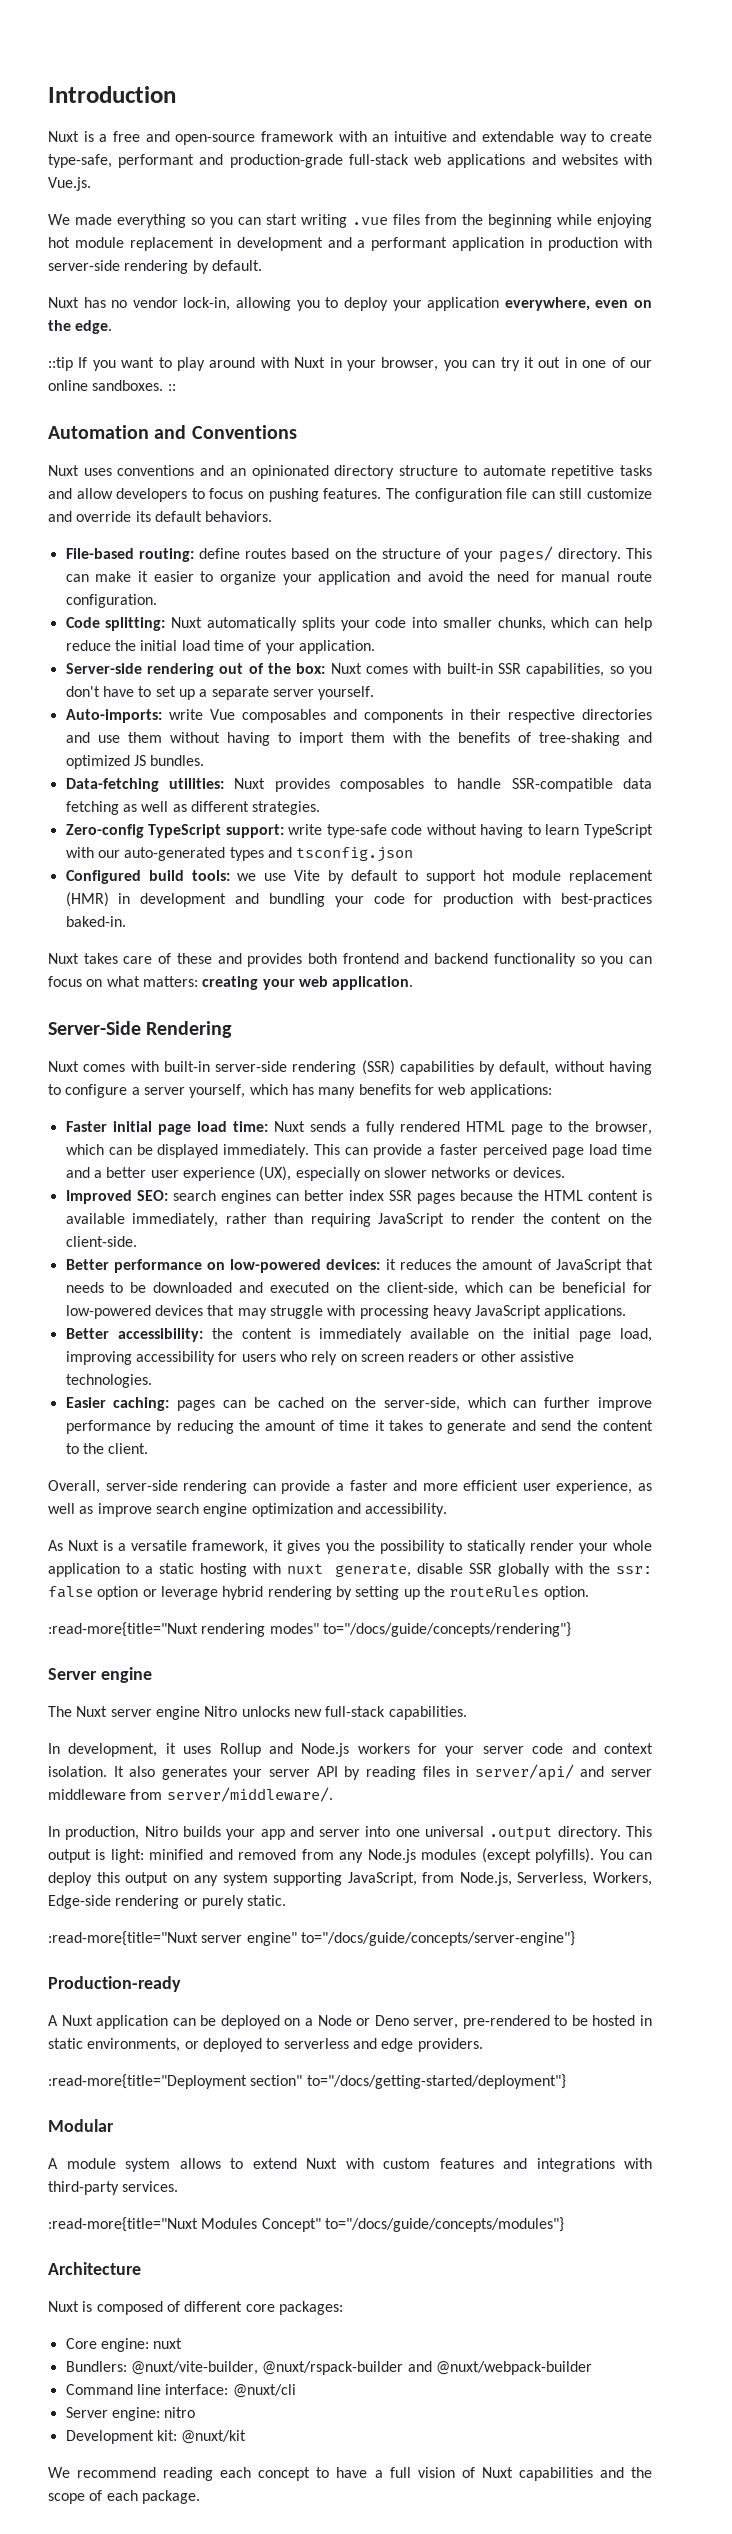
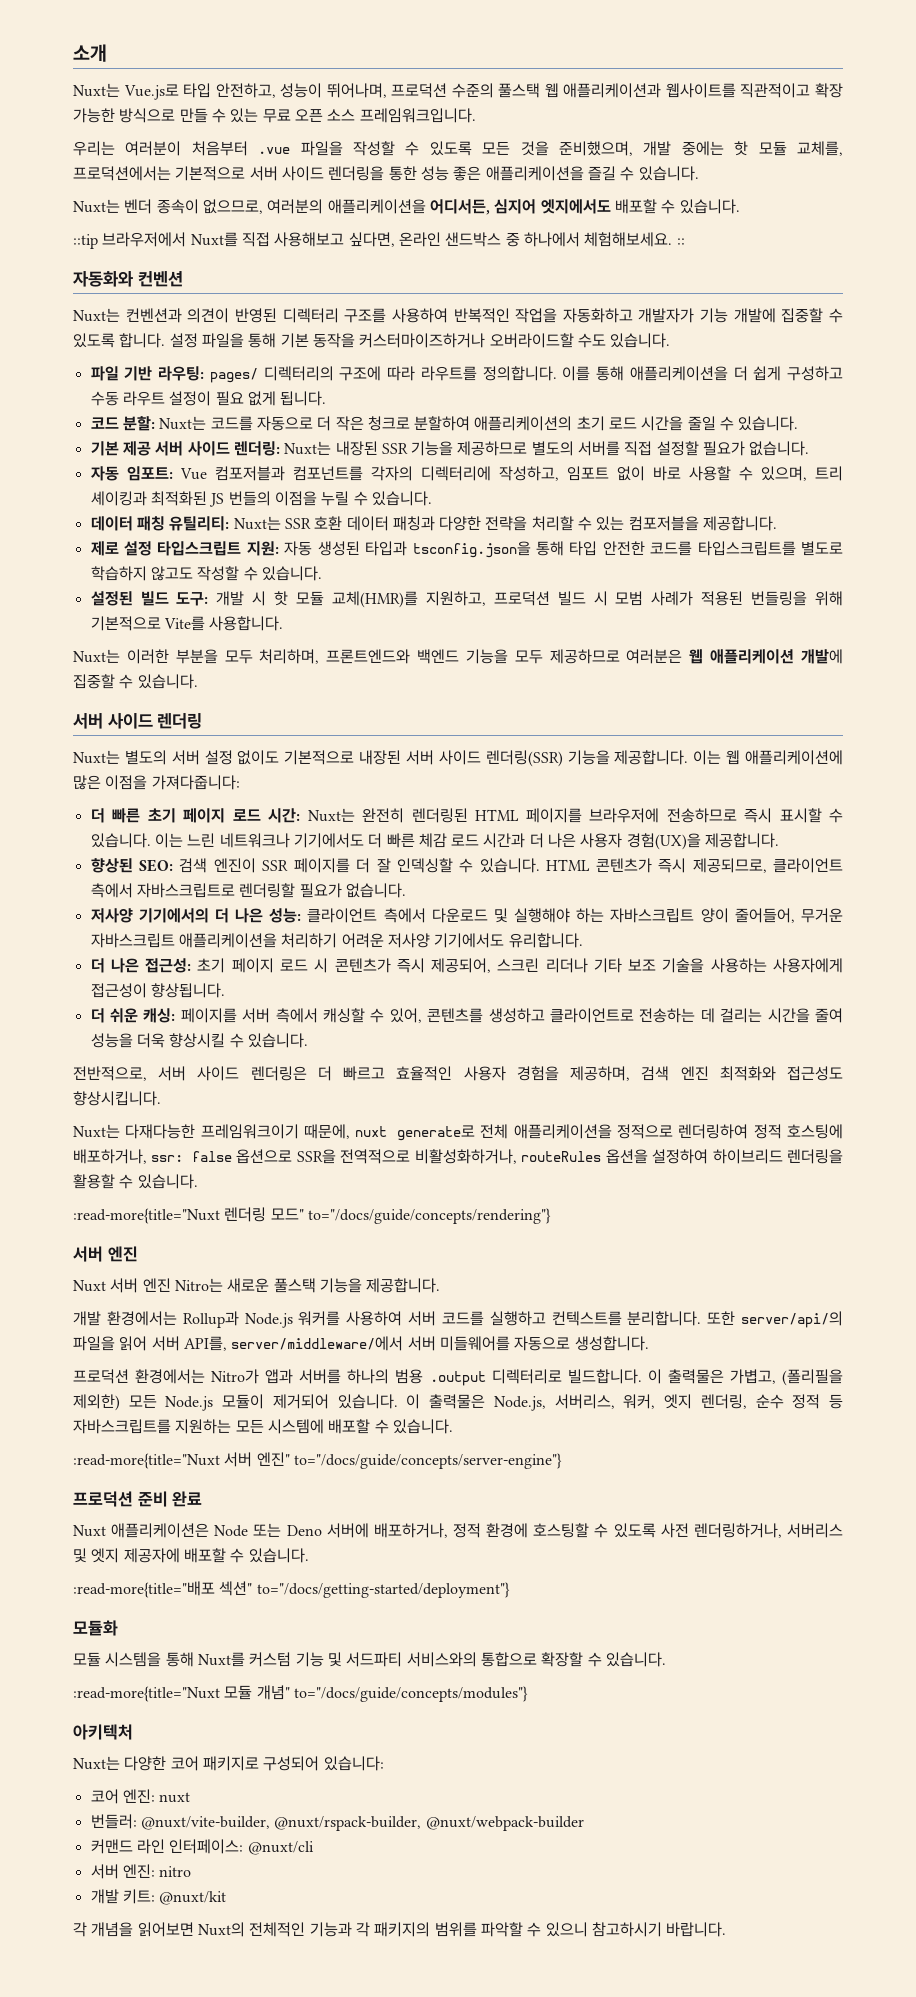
- Introduction
- Nuxt is a free and open-source framework with an intuitive and extendable way to create type-safe, performant and production-grade full-stack web applications and websites with Vue.js.
- We made everything so you can start writing .vue files from the beginning while enjoying hot module replacement in development and a performant application in production with server-side rendering by default.
- Nuxt has no vendor lock-in, allowing you to deploy your application everywhere, even on the edge.
- ::tip If you want to play around with Nuxt in your browser, you can try it out in one of our online sandboxes. ::
- Automation and Conventions
- Nuxt uses conventions and an opinionated directory structure to automate repetitive tasks and allow developers to focus on pushing features. The configuration file can still customize and override its default behaviors.
- File-based routing: define routes based on the structure of your pages/ directory. This can make it easier to organize your application and avoid the need for manual route configuration.
- Code splitting: Nuxt automatically splits your code into smaller chunks, which can help reduce the initial load time of your application.
- Server-side rendering out of the box: Nuxt comes with built-in SSR capabilities, so you don't have to set up a separate server yourself.
- Auto-imports: write Vue composables and components in their respective directories and use them without having to import them with the benefits of tree-shaking and optimized JS bundles.
- Data-fetching utilities: Nuxt provides composables to handle SSR-compatible data fetching as well as different strategies.
- Zero-config TypeScript support: write type-safe code without having to learn TypeScript with our auto-generated types and tsconfig.json
- Configured build tools: we use Vite by default to support hot module replacement (HMR) in development and bundling your code for production with best-practices baked-in.
- Nuxt takes care of these and provides both frontend and backend functionality so you can focus on what matters: creating your web application.
- Server-Side Rendering
- Nuxt comes with built-in server-side rendering (SSR) capabilities by default, without having to configure a server yourself, which has many benefits for web applications:
- Faster initial page load time: Nuxt sends a fully rendered HTML page to the browser, which can be displayed immediately. This can provide a faster perceived page load time and a better user experience (UX), especially on slower networks or devices.
- Improved SEO: search engines can better index SSR pages because the HTML content is available immediately, rather than requiring JavaScript to render the content on the client-side.
- Better performance on low-powered devices: it reduces the amount of JavaScript that needs to be downloaded and executed on the client-side, which can be beneficial for low-powered devices that may struggle with processing heavy JavaScript applications.
- Better accessibility: the content is immediately available on the initial page load, improving accessibility for users who rely on screen readers or other assistive technologies.
- Easier caching: pages can be cached on the server-side, which can further improve performance by reducing the amount of time it takes to generate and send the content to the client.
- Overall, server-side rendering can provide a faster and more efficient user experience, as well as improve search engine optimization and accessibility.
- As Nuxt is a versatile framework, it gives you the possibility to statically render your whole application to a static hosting with nuxt generate, disable SSR globally with the ssr: false option or leverage hybrid rendering by setting up the routeRules option.
- :read-more{title="Nuxt rendering modes" to="/docs/guide/concepts/rendering"}
- Server engine
- The Nuxt server engine Nitro unlocks new full-stack capabilities.
- In development, it uses Rollup and Node.js workers for your server code and context isolation. It also generates your server API by reading files in server/api/ and server middleware from server/middleware/.
- In production, Nitro builds your app and server into one universal .output directory. This output is light: minified and removed from any Node.js modules (except polyfills). You can deploy this output on any system supporting JavaScript, from Node.js, Serverless, Workers, Edge-side rendering or purely static.
- :read-more{title="Nuxt server engine" to="/docs/guide/concepts/server-engine"}
- Production-ready
- A Nuxt application can be deployed on a Node or Deno server, pre-rendered to be hosted in static environments, or deployed to serverless and edge providers.
- :read-more{title="Deployment section" to="/docs/getting-started/deployment"}
- Modular
- A module system allows to extend Nuxt with custom features and integrations with third-party services.
- :read-more{title="Nuxt Modules Concept" to="/docs/guide/concepts/modules"}
- Architecture
- Nuxt is composed of different core packages:
- Core engine: nuxt
- Bundlers: @nuxt/vite-builder, @nuxt/rspack-builder and @nuxt/webpack-builder
- Command line interface: @nuxt/cli
+ 소개
+ Nuxt는 Vue.js로 타입 안전하고, 성능이 뛰어나며, 프로덕션 수준의 풀스택 웹 애플리케이션과 웹사이트를 직관적이고 확장 가능한 방식으로 만들 수 있는 무료 오픈 소스 프레임워크입니다.
+ 우리는 여러분이 처음부터 .vue 파일을 작성할 수 있도록 모든 것을 준비했으며, 개발 중에는 핫 모듈 교체를, 프로덕션에서는 기본적으로 서버 사이드 렌더링을 통한 성능 좋은 애플리케이션을 즐길 수 있습니다.
+ Nuxt는 벤더 종속이 없으므로, 여러분의 애플리케이션을 어디서든, 심지어 엣지에서도 배포할 수 있습니다.
+ ::tip 브라우저에서 Nuxt를 직접 사용해보고 싶다면, 온라인 샌드박스 중 하나에서 체험해보세요. ::
+ 자동화와 컨벤션
+ Nuxt는 컨벤션과 의견이 반영된 디렉터리 구조를 사용하여 반복적인 작업을 자동화하고 개발자가 기능 개발에 집중할 수 있도록 합니다. 설정 파일을 통해 기본 동작을 커스터마이즈하거나 오버라이드할 수도 있습니다.
+ 파일 기반 라우팅: pages/ 디렉터리의 구조에 따라 라우트를 정의합니다. 이를 통해 애플리케이션을 더 쉽게 구성하고 수동 라우트 설정이 필요 없게 됩니다.
+ 코드 분할: Nuxt는 코드를 자동으로 더 작은 청크로 분할하여 애플리케이션의 초기 로드 시간을 줄일 수 있습니다.
+ 기본 제공 서버 사이드 렌더링: Nuxt는 내장된 SSR 기능을 제공하므로 별도의 서버를 직접 설정할 필요가 없습니다.
+ 자동 임포트: Vue 컴포저블과 컴포넌트를 각자의 디렉터리에 작성하고, 임포트 없이 바로 사용할 수 있으며, 트리 셰이킹과 최적화된 JS 번들의 이점을 누릴 수 있습니다.
+ 데이터 패칭 유틸리티: Nuxt는 SSR 호환 데이터 패칭과 다양한 전략을 처리할 수 있는 컴포저블을 제공합니다.
+ 제로 설정 타입스크립트 지원: 자동 생성된 타입과 tsconfig.json을 통해 타입 안전한 코드를 타입스크립트를 별도로 학습하지 않고도 작성할 수 있습니다.
+ 설정된 빌드 도구: 개발 시 핫 모듈 교체(HMR)를 지원하고, 프로덕션 빌드 시 모범 사례가 적용된 번들링을 위해 기본적으로 Vite를 사용합니다.
+ Nuxt는 이러한 부분을 모두 처리하며, 프론트엔드와 백엔드 기능을 모두 제공하므로 여러분은 웹 애플리케이션 개발에 집중할 수 있습니다.
+ 서버 사이드 렌더링
+ Nuxt는 별도의 서버 설정 없이도 기본적으로 내장된 서버 사이드 렌더링(SSR) 기능을 제공합니다. 이는 웹 애플리케이션에 많은 이점을 가져다줍니다:
+ 더 빠른 초기 페이지 로드 시간: Nuxt는 완전히 렌더링된 HTML 페이지를 브라우저에 전송하므로 즉시 표시할 수 있습니다. 이는 느린 네트워크나 기기에서도 더 빠른 체감 로드 시간과 더 나은 사용자 경험(UX)을 제공합니다.
+ 향상된 SEO: 검색 엔진이 SSR 페이지를 더 잘 인덱싱할 수 있습니다. HTML 콘텐츠가 즉시 제공되므로, 클라이언트 측에서 자바스크립트로 렌더링할 필요가 없습니다.
+ 저사양 기기에서의 더 나은 성능: 클라이언트 측에서 다운로드 및 실행해야 하는 자바스크립트 양이 줄어들어, 무거운 자바스크립트 애플리케이션을 처리하기 어려운 저사양 기기에서도 유리합니다.
+ 더 나은 접근성: 초기 페이지 로드 시 콘텐츠가 즉시 제공되어, 스크린 리더나 기타 보조 기술을 사용하는 사용자에게 접근성이 향상됩니다.
+ 더 쉬운 캐싱: 페이지를 서버 측에서 캐싱할 수 있어, 콘텐츠를 생성하고 클라이언트로 전송하는 데 걸리는 시간을 줄여 성능을 더욱 향상시킬 수 있습니다.
+ 전반적으로, 서버 사이드 렌더링은 더 빠르고 효율적인 사용자 경험을 제공하며, 검색 엔진 최적화와 접근성도 향상시킵니다.
+ Nuxt는 다재다능한 프레임워크이기 때문에, nuxt generate로 전체 애플리케이션을 정적으로 렌더링하여 정적 호스팅에 배포하거나, ssr: false 옵션으로 SSR을 전역적으로 비활성화하거나, routeRules 옵션을 설정하여 하이브리드 렌더링을 활용할 수 있습니다.
+ :read-more{title="Nuxt 렌더링 모드" to="/docs/guide/concepts/rendering"}
+ 서버 엔진
+ Nuxt 서버 엔진 Nitro는 새로운 풀스택 기능을 제공합니다.
+ 개발 환경에서는 Rollup과 Node.js 워커를 사용하여 서버 코드를 실행하고 컨텍스트를 분리합니다. 또한 server/api/의 파일을 읽어 서버 API를, server/middleware/에서 서버 미들웨어를 자동으로 생성합니다.
+ 프로덕션 환경에서는 Nitro가 앱과 서버를 하나의 범용 .output 디렉터리로 빌드합니다. 이 출력물은 가볍고, (폴리필을 제외한) 모든 Node.js 모듈이 제거되어 있습니다. 이 출력물은 Node.js, 서버리스, 워커, 엣지 렌더링, 순수 정적 등 자바스크립트를 지원하는 모든 시스템에 배포할 수 있습니다.
+ :read-more{title="Nuxt 서버 엔진" to="/docs/guide/concepts/server-engine"}
+ 프로덕션 준비 완료
+ Nuxt 애플리케이션은 Node 또는 Deno 서버에 배포하거나, 정적 환경에 호스팅할 수 있도록 사전 렌더링하거나, 서버리스 및 엣지 제공자에 배포할 수 있습니다.
+ :read-more{title="배포 섹션" to="/docs/getting-started/deployment"}
+ 모듈화
+ 모듈 시스템을 통해 Nuxt를 커스텀 기능 및 서드파티 서비스와의 통합으로 확장할 수 있습니다.
+ :read-more{title="Nuxt 모듈 개념" to="/docs/guide/concepts/modules"}
+ 아키텍처
+ Nuxt는 다양한 코어 패키지로 구성되어 있습니다:
+ 코어 엔진: nuxt
+ 번들러: @nuxt/vite-builder, @nuxt/rspack-builder, @nuxt/webpack-builder
+ 커맨드 라인 인터페이스: @nuxt/cli
- Server engine: nitro
+ 서버 엔진: nitro
- Development kit: @nuxt/kit
+ 개발 키트: @nuxt/kit
- We recommend reading each concept to have a full vision of Nuxt capabilities and the scope of each package.
+ 각 개념을 읽어보면 Nuxt의 전체적인 기능과 각 패키지의 범위를 파악할 수 있으니 참고하시기 바랍니다.

